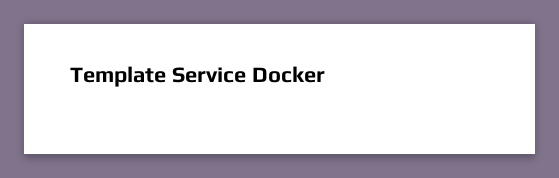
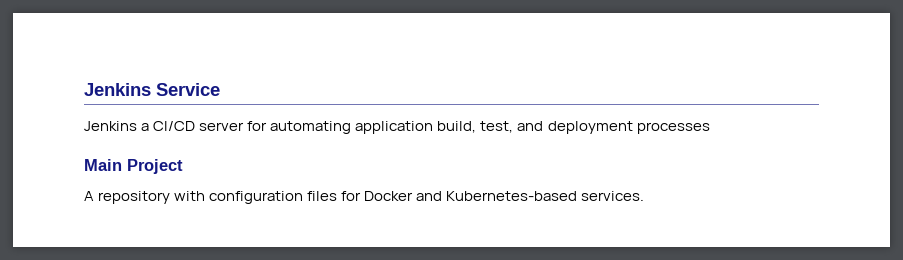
- Template Service Docker
+ Jenkins Service
+ Jenkins a CI/CD server for automating application build, test, and deployment processes
+ Main Project
+ A repository with configuration files for Docker and Kubernetes-based services.

